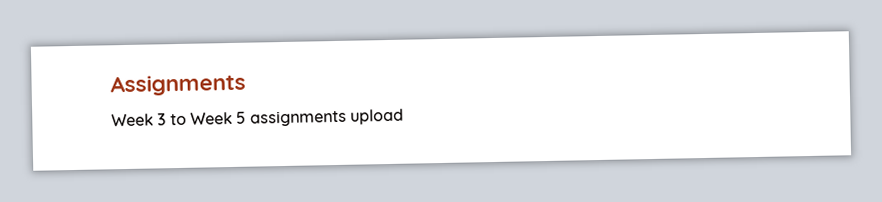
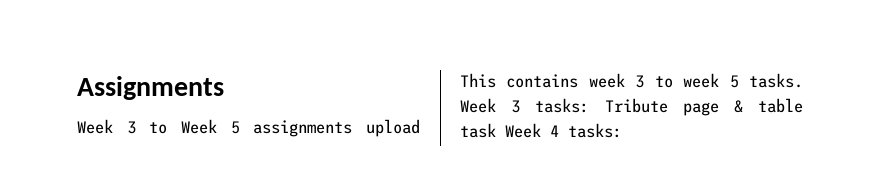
- Week 3 to Week 5 assignments upload
+ Week 3 to Week 5 assignments upload This contains week 3 to week 5 tasks. Week 3 tasks: Tribute page & table task Week 4 tasks:

